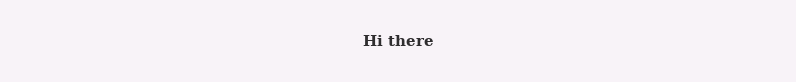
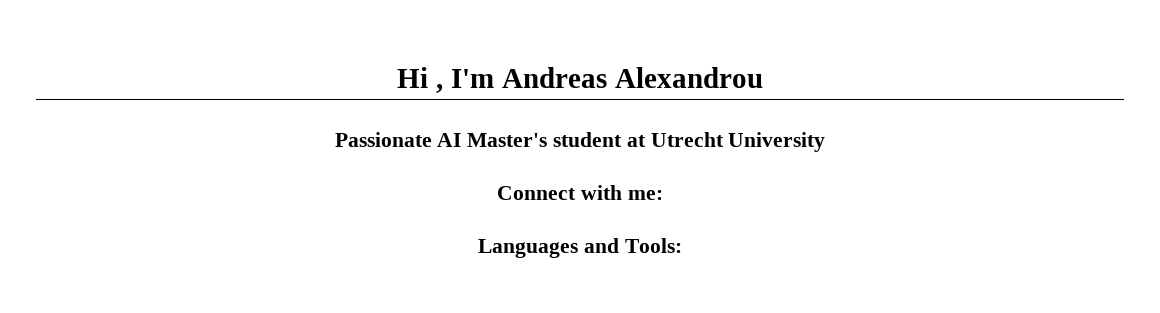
- Hi there
+ Hi , I'm Andreas Alexandrou
+ Passionate AI Master's student at Utrecht University
+ Connect with me:
+ Languages and Tools:

